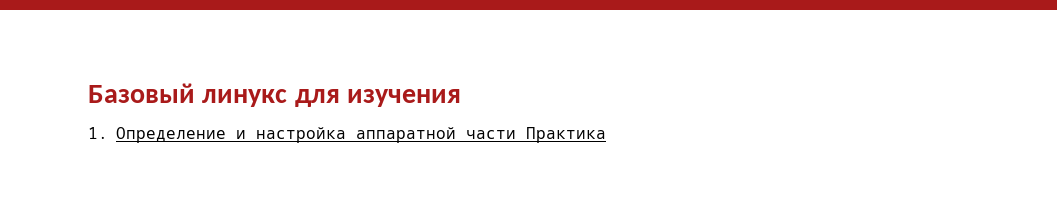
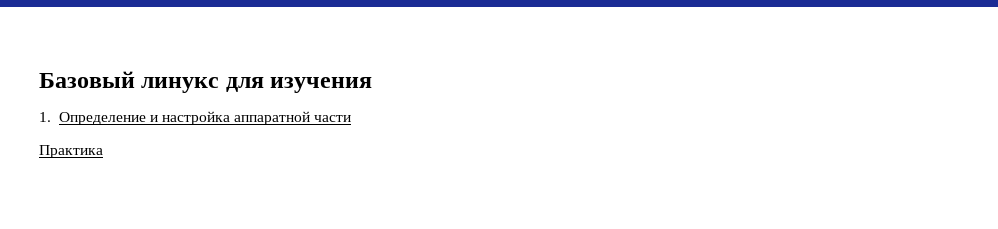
- 1. Определение и настройка аппаратной части Практика
+ 1. Определение и настройка аппаратной части
+ Практика

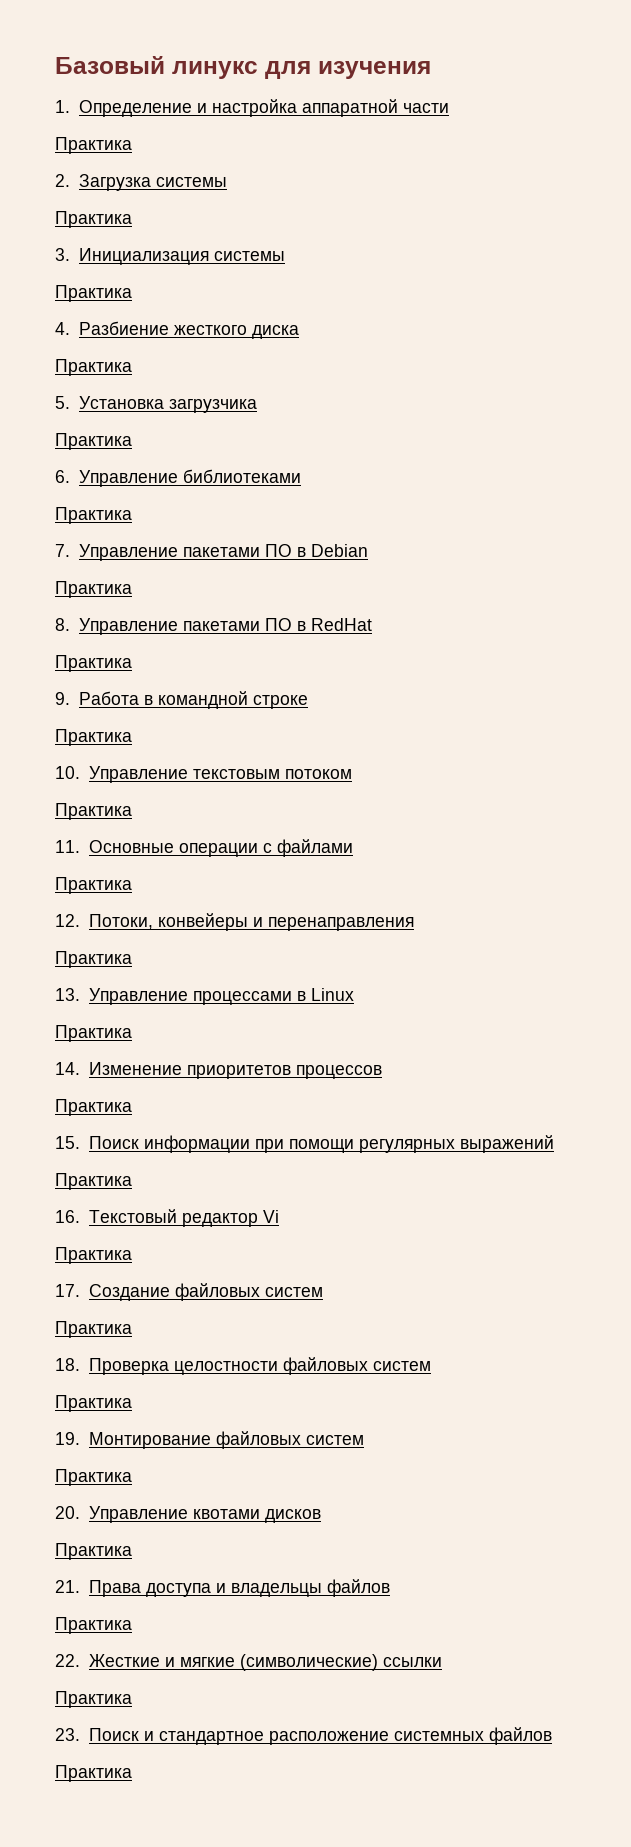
+ 2. Загрузка системы
+ Практика
+ 3. Инициализация системы
+ Практика
+ 4. Разбиение жесткого диска
+ Практика
+ 5. Установка загрузчика
+ Практика
+ 6. Управление библиотеками
+ Практика
+ 7. Управление пакетами ПО в Debian
+ Практика
+ 8. Управление пакетами ПО в RedHat
+ Практика
+ 9. Работа в командной строке
+ Практика
+ 10. Управление текстовым потоком
+ Практика
+ 11. Основные операции с файлами
+ Практика
+ 12. Потоки, конвейеры и перенаправления
+ Практика
+ 13. Управление процессами в Linux
+ Практика
+ 14. Изменение приоритетов процессов
+ Практика
+ 15. Поиск информации при помощи регулярных выражений
+ Практика
+ 16. Текстовый редактор Vi
+ Практика
+ 17. Создание файловых систем
+ Практика
+ 18. Проверка целостности файловых систем
+ Практика
+ 19. Монтирование файловых систем
+ Практика
+ 20. Управление квотами дисков
+ Практика
+ 21. Права доступа и владельцы файлов
+ Практика
+ 22. Жесткие и мягкие (символические) ссылки
+ Практика
+ 23. Поиск и стандартное расположение системных файлов
+ Практика

